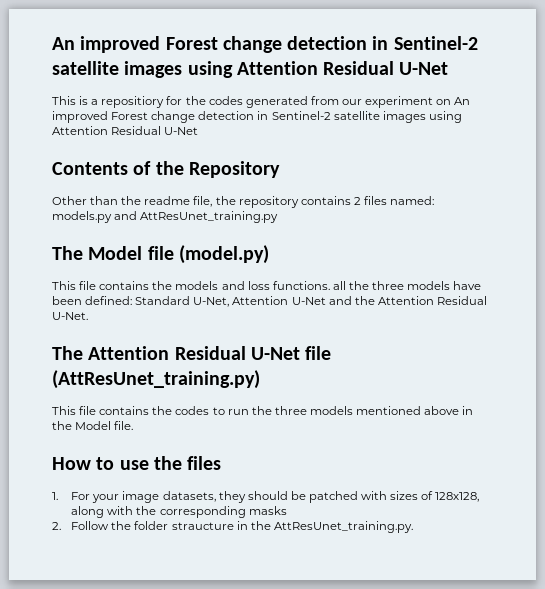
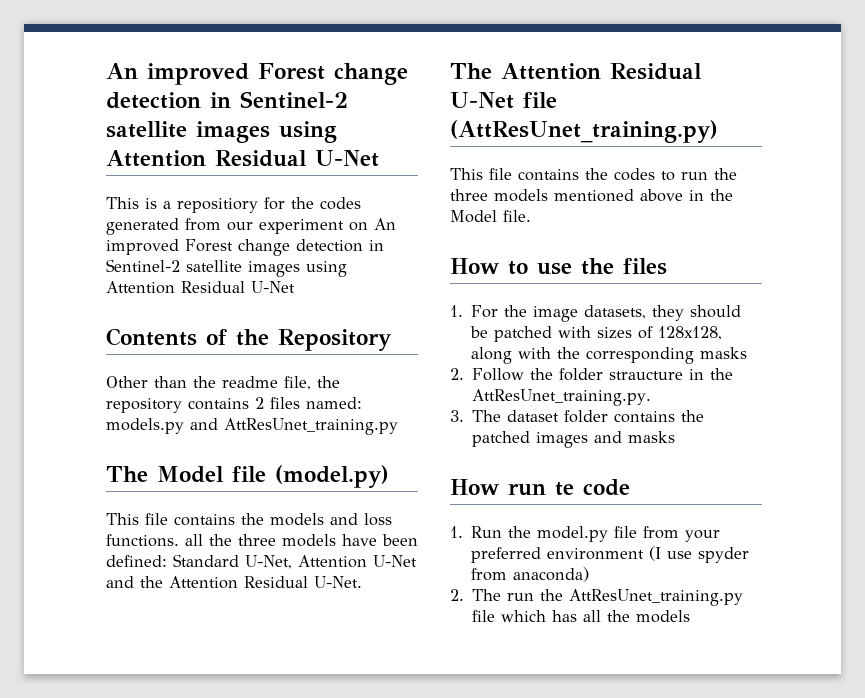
- 1. For your image datasets, they should be patched with sizes of 128x128, along with the corresponding masks
+ 1. For the image datasets, they should be patched with sizes of 128x128, along with the corresponding masks
+ 3. The dataset folder contains the patched images and masks
+ How run te code
+ 1. Run the model.py file from your preferred environment (I use spyder from anaconda)
+ 2. The run the AttResUnet_training.py file which has all the models

